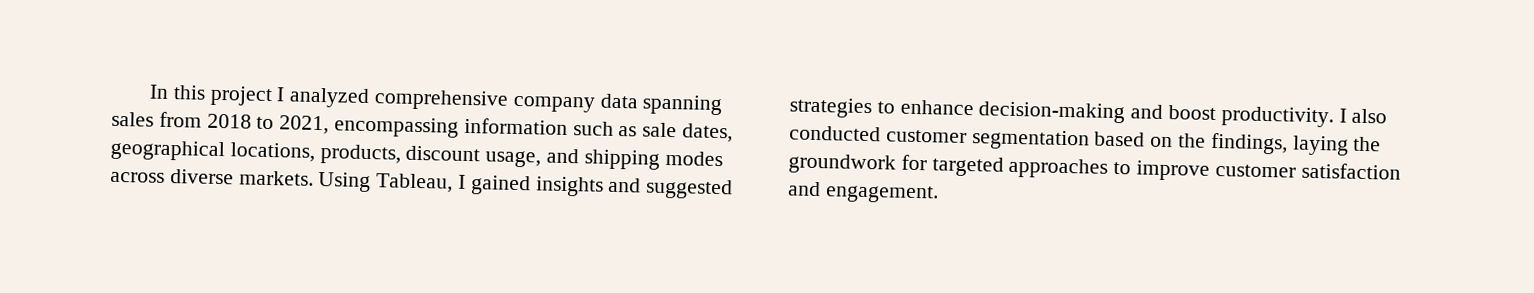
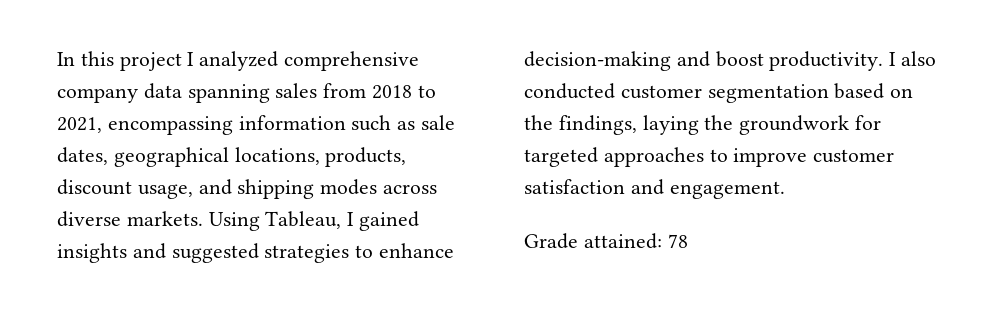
+ Grade attained: 78

